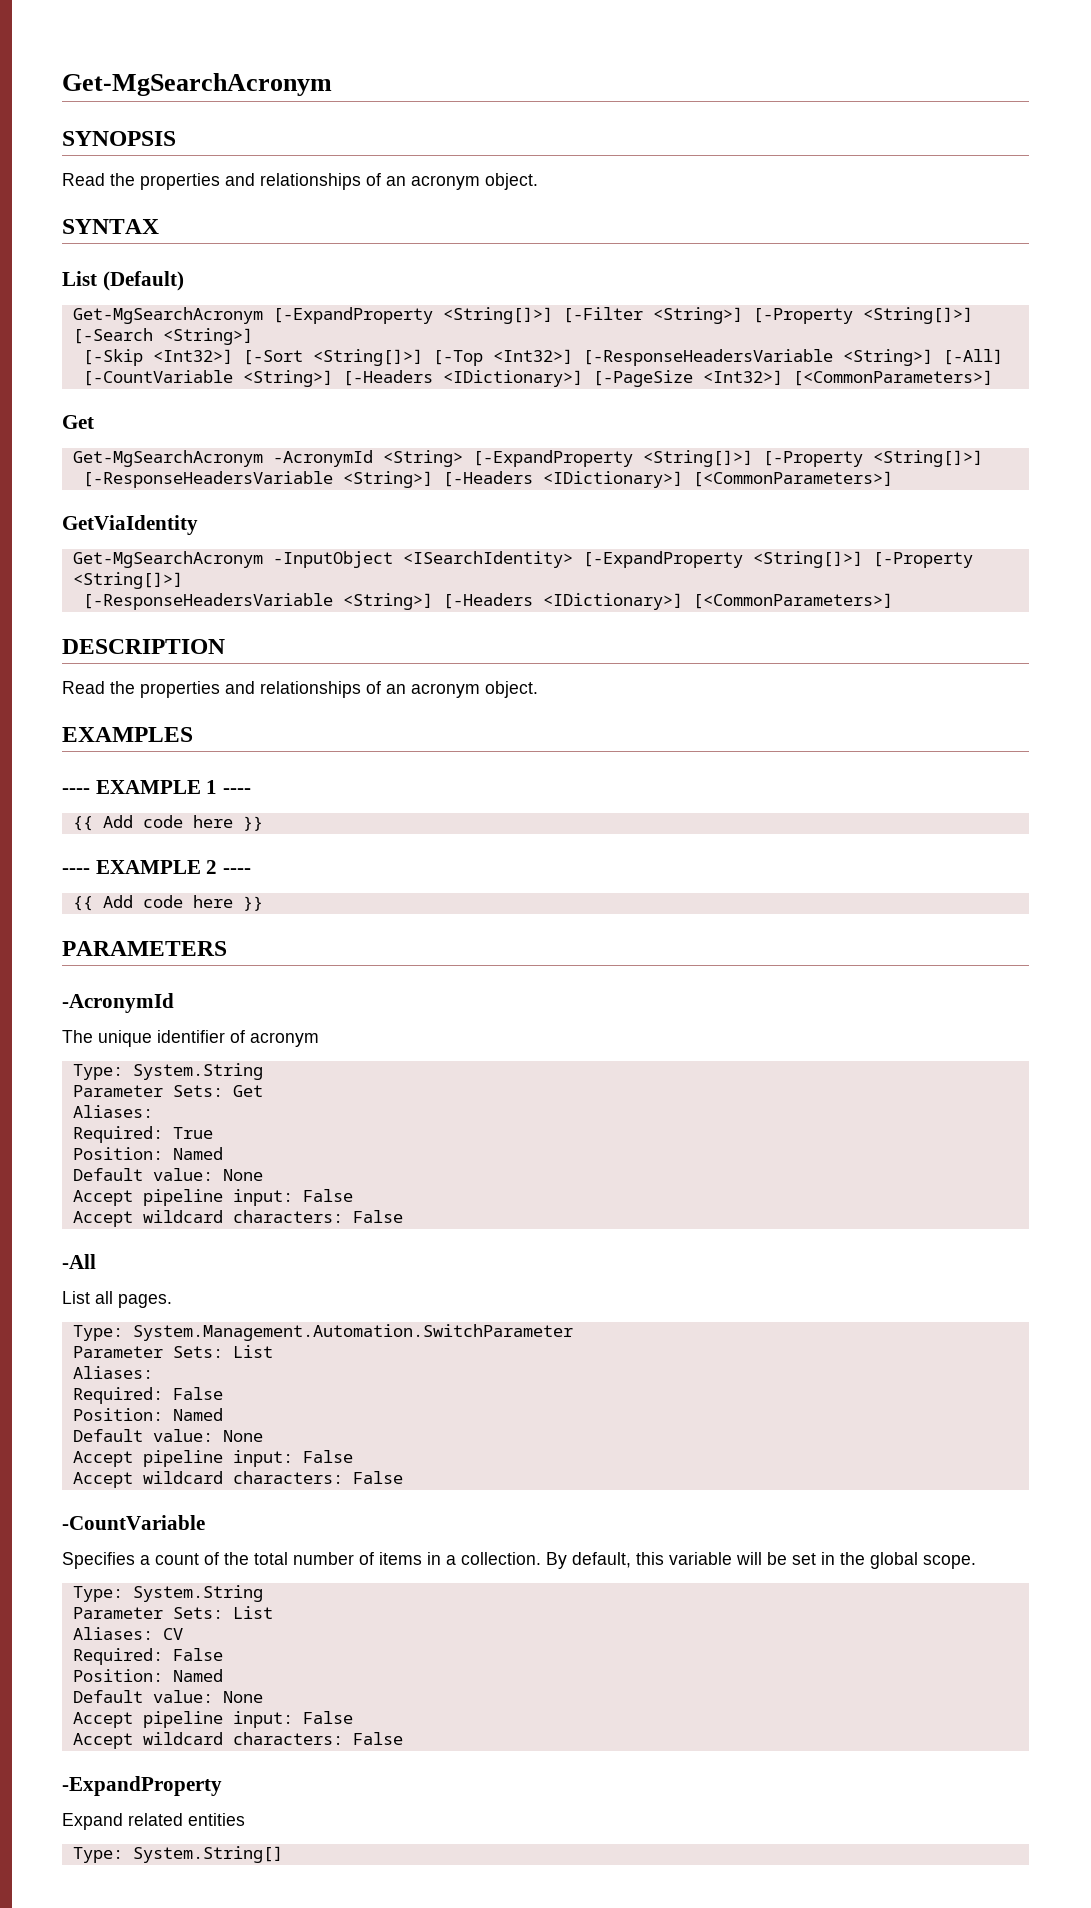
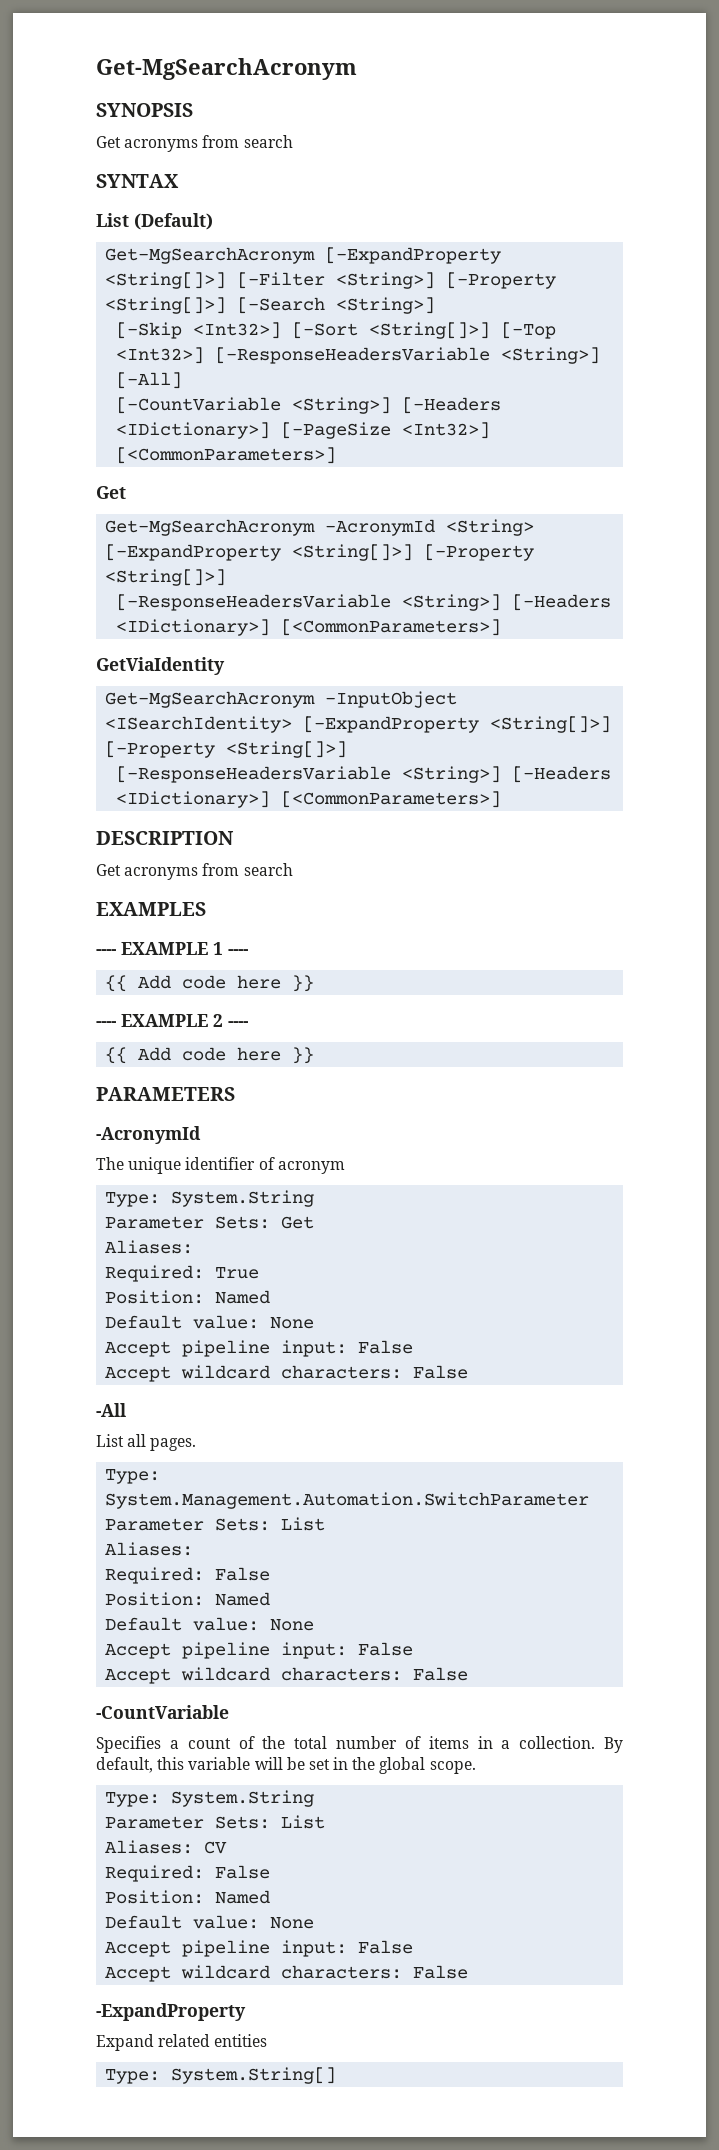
  SYNOPSIS
- Read the properties and relationships of an acronym object.
+ Get acronyms from search
  DESCRIPTION
- Read the properties and relationships of an acronym object.
+ Get acronyms from search

